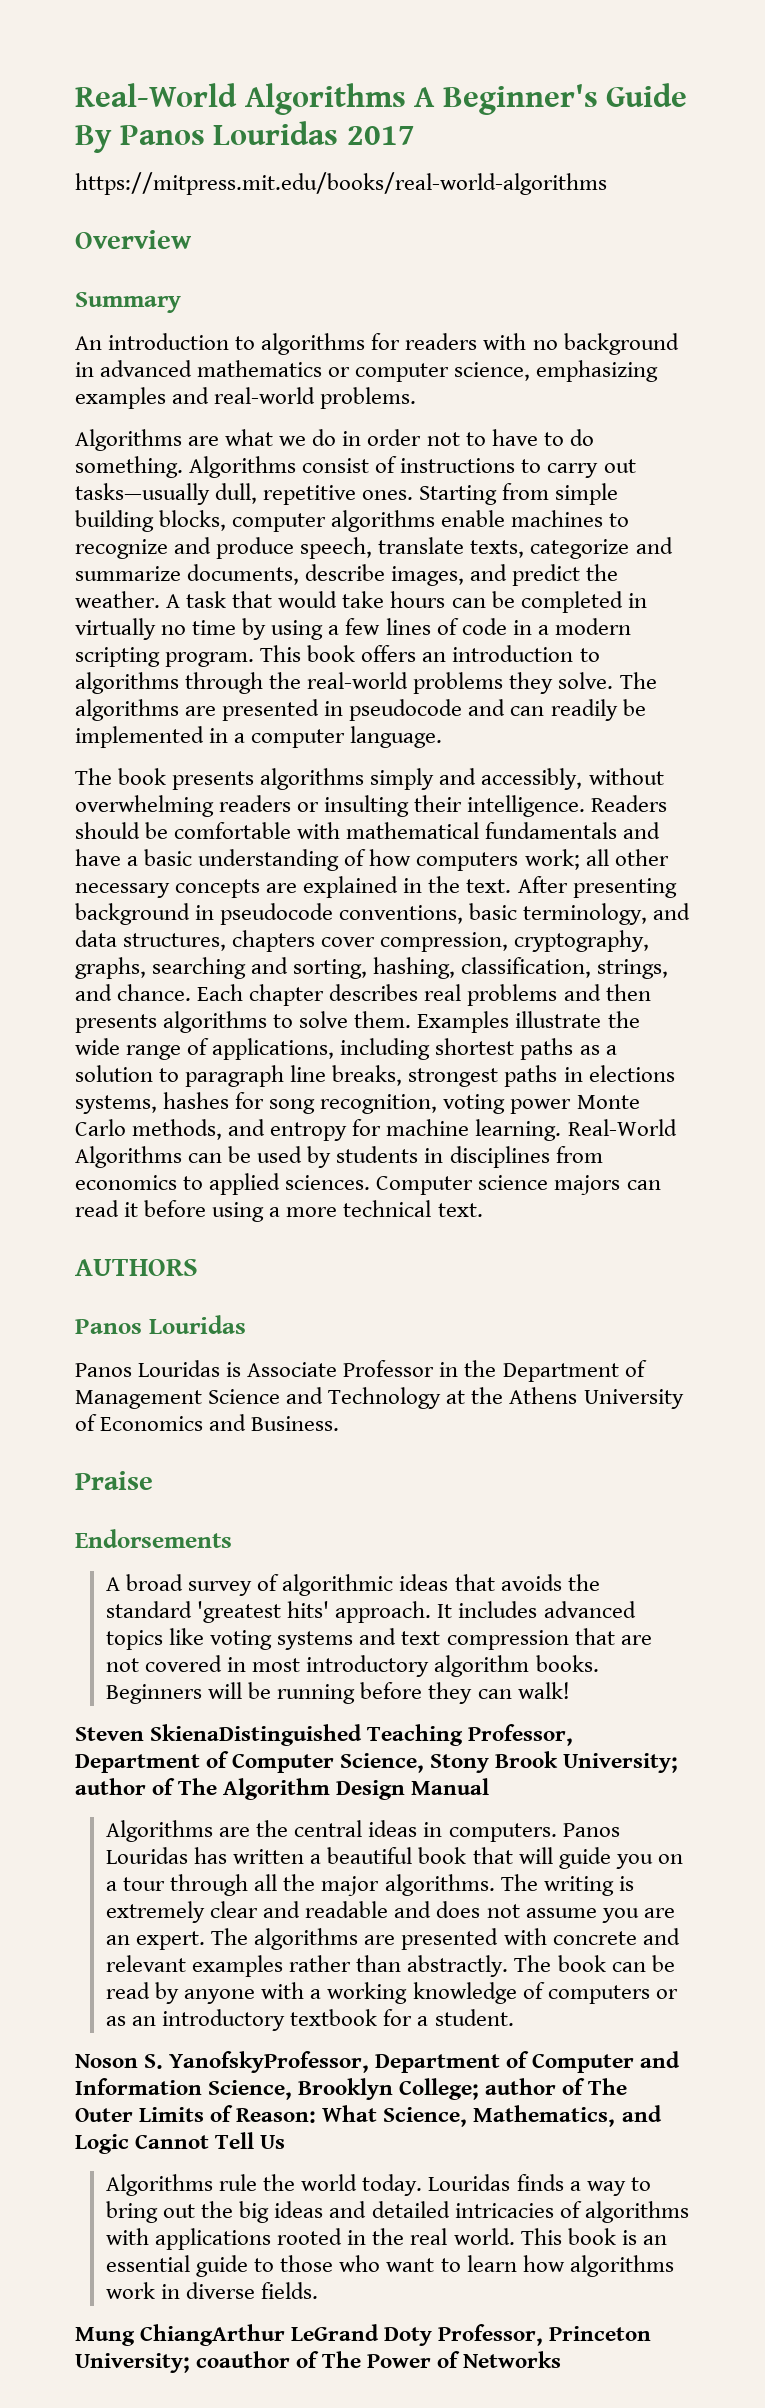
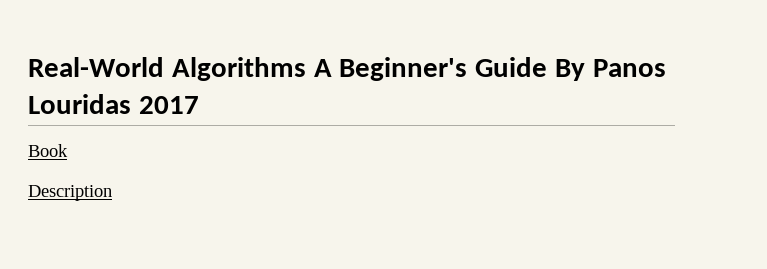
- https://mitpress.mit.edu/books/real-world-algorithms
- Overview
- Summary
- An introduction to algorithms for readers with no background in advanced mathematics or computer science, emphasizing examples and real-world problems.
- Algorithms are what we do in order not to have to do something. Algorithms consist of instructions to carry out tasks—usually dull, repetitive ones. Starting from simple building blocks, computer algorithms enable machines to recognize and produce speech, translate texts, categorize and summarize documents, describe images, and predict the weather. A task that would take hours can be completed in virtually no time by using a few lines of code in a modern scripting program. This book offers an introduction to algorithms through the real-world problems they solve. The algorithms are presented in pseudocode and can readily be implemented in a computer language.
- The book presents algorithms simply and accessibly, without overwhelming readers or insulting their intelligence. Readers should be comfortable with mathematical fundamentals and have a basic understanding of how computers work; all other necessary concepts are explained in the text. After presenting background in pseudocode conventions, basic terminology, and data structures, chapters cover compression, cryptography, graphs, searching and sorting, hashing, classification, strings, and chance. Each chapter describes real problems and then presents algorithms to solve them. Examples illustrate the wide range of applications, including shortest paths as a solution to paragraph line breaks, strongest paths in elections systems, hashes for song recognition, voting power Monte Carlo methods, and entropy for machine learning. Real-World Algorithms can be used by students in disciplines from economics to applied sciences. Computer science majors can read it before using a more technical text.
- AUTHORS
- Panos Louridas
- Panos Louridas is Associate Professor in the Department of Management Science and Technology at the Athens University of Economics and Business.
- Praise
- Endorsements
- A broad survey of algorithmic ideas that avoids the standard 'greatest hits' approach. It includes advanced topics like voting systems and text compression that are not covered in most introductory algorithm books. Beginners will be running before they can walk!
- Steven SkienaDistinguished Teaching Professor, Department of Computer Science, Stony Brook University; author of The Algorithm Design Manual
- Algorithms are the central ideas in computers. Panos Louridas has written a beautiful book that will guide you on a tour through all the major algorithms. The writing is extremely clear and readable and does not assume you are an expert. The algorithms are presented with concrete and relevant examples rather than abstractly. The book can be read by anyone with a working knowledge of computers or as an introductory textbook for a student.
- Noson S. YanofskyProfessor, Department of Computer and Information Science, Brooklyn College; author of The Outer Limits of Reason: What Science, Mathematics, and Logic Cannot Tell Us
- Algorithms rule the world today. Louridas finds a way to bring out the big ideas and detailed intricacies of algorithms with applications rooted in the real world. This book is an essential guide to those who want to learn how algorithms work in diverse fields.
- Mung ChiangArthur LeGrand Doty Professor, Princeton University; coauthor of The Power of Networks
+ Book
+ Description

